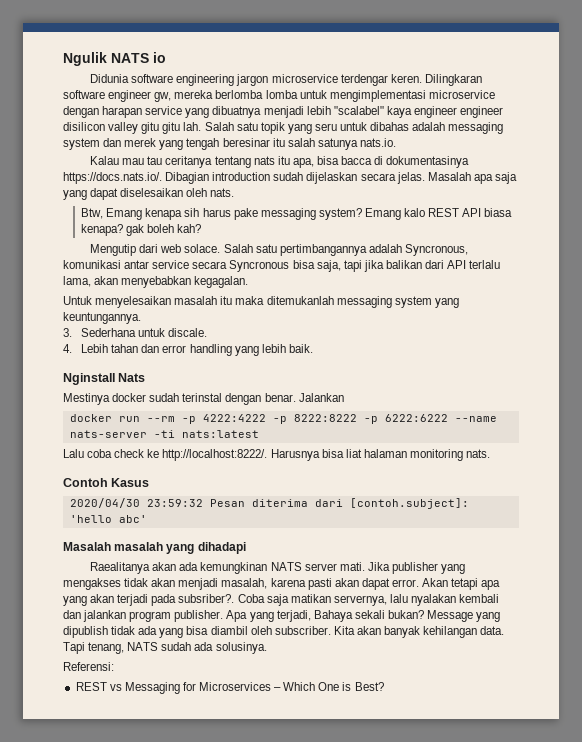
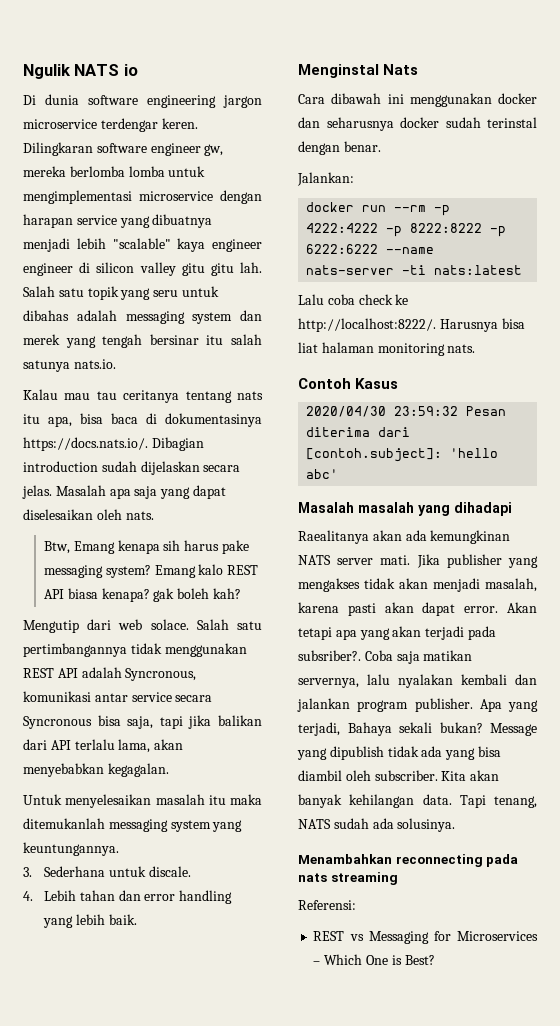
- Didunia software engineering jargon microservice terdengar keren.
+ Di dunia software engineering jargon microservice terdengar keren.
- Dilingkaran software engineer gw, mereka berlomba lomba untuk mengimplementasi microservice dengan harapan service yang dibuatnya menjadi lebih "scalabel" kaya engineer engineer disilicon valley gitu gitu lah.
+ Dilingkaran software engineer gw, mereka berlomba lomba untuk mengimplementasi microservice dengan harapan service yang dibuatnya menjadi lebih "scalable" kaya engineer engineer di silicon valley gitu gitu lah.
- Salah satu topik yang seru untuk dibahas adalah messaging system dan merek yang tengah beresinar itu salah satunya nats.io.
+ Salah satu topik yang seru untuk dibahas adalah messaging system dan merek yang tengah bersinar itu salah satunya nats.io.
- Kalau mau tau ceritanya tentang nats itu apa, bisa bacca di dokumentasinya https://docs.nats.io/. Dibagian introduction sudah dijelaskan secara jelas.
+ Kalau mau tau ceritanya tentang nats itu apa, bisa baca di dokumentasinya https://docs.nats.io/. Dibagian introduction sudah dijelaskan secara jelas.
- Salah satu pertimbangannya adalah Syncronous, komunikasi antar service secara Syncronous bisa saja, tapi jika balikan dari API terlalu lama, akan menyebabkan kegagalan.
+ Salah satu pertimbangannya tidak menggunakan REST API adalah Syncronous, komunikasi antar service secara Syncronous bisa saja, tapi jika balikan dari API terlalu lama, akan menyebabkan kegagalan.
- Nginstall Nats
+ Menginstal Nats
- Mestinya docker sudah terinstal dengan benar. Jalankan
+ Cara dibawah ini menggunakan docker dan seharusnya docker sudah terinstal dengan benar.
+ Jalankan:
+ Menambahkan reconnecting pada nats streaming

